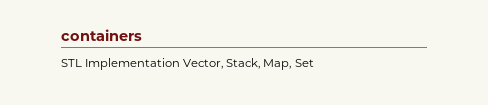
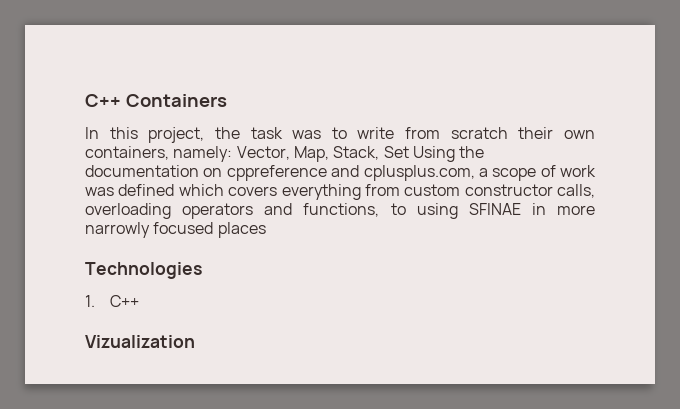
- containers
- STL Implementation Vector, Stack, Map, Set
+ C++ Containers
+ In this project, the task was to write from scratch their own containers, namely: Vector, Map, Stack, Set Using the documentation on cppreference and cplusplus.com, a scope of work was defined which covers everything from custom constructor calls, overloading operators and functions, to using SFINAE in more narrowly focused places
+ Technologies
+ 1. C++
+ Vizualization

